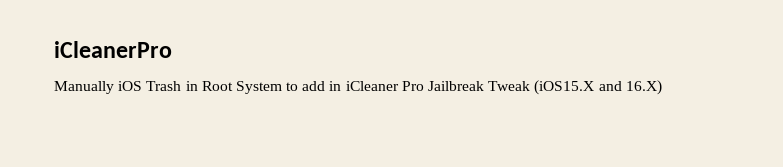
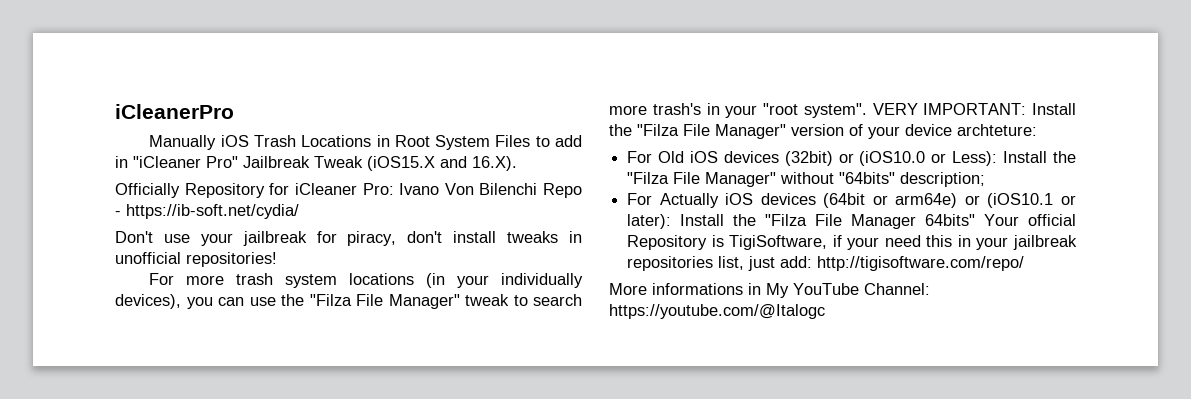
- Manually iOS Trash in Root System to add in iCleaner Pro Jailbreak Tweak (iOS15.X and 16.X)
+ Manually iOS Trash Locations in Root System Files to add in "iCleaner Pro" Jailbreak Tweak (iOS15.X and 16.X).
+ Officially Repository for iCleaner Pro: Ivano Von Bilenchi Repo - https://ib-soft.net/cydia/
+ Don't use your jailbreak for piracy, don't install tweaks in unofficial repositories!
+ For more trash system locations (in your individually devices), you can use the "Filza File Manager" tweak to search more trash's in your "root system". VERY IMPORTANT: Install the "Filza File Manager" version of your device archteture:
+ For Old iOS devices (32bit) or (iOS10.0 or Less): Install the "Filza File Manager" without "64bits" description;
+ For Actually iOS devices (64bit or arm64e) or (iOS10.1 or later): Install the "Filza File Manager 64bits" Your official Repository is TigiSoftware, if your need this in your jailbreak repositories list, just add: http://tigisoftware.com/repo/
+ More informations in My YouTube Channel: https://youtube.com/@Italogc

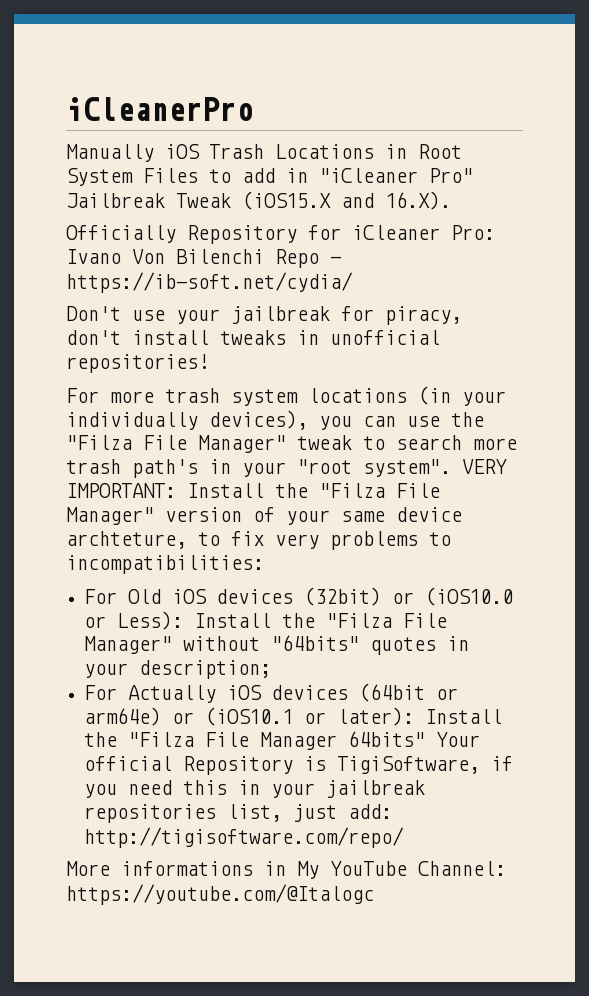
- For more trash system locations (in your individually devices), you can use the "Filza File Manager" tweak to search more trash's in your "root system".
+ For more trash system locations (in your individually devices), you can use the "Filza File Manager" tweak to search more trash path's in your "root system".
- VERY IMPORTANT: Install the "Filza File Manager" version of your device archteture:
+ VERY IMPORTANT: Install the "Filza File Manager" version of your same device archteture, to fix very problems to incompatibilities:
- For Old iOS devices (32bit) or (iOS10.0 or Less): Install the "Filza File Manager" without "64bits" description;
+ For Old iOS devices (32bit) or (iOS10.0 or Less): Install the "Filza File Manager" without "64bits" quotes in your description;
- For Actually iOS devices (64bit or arm64e) or (iOS10.1 or later): Install the "Filza File Manager 64bits" Your official Repository is TigiSoftware, if your need this in your jailbreak repositories list, just add: http://tigisoftware.com/repo/
+ For Actually iOS devices (64bit or arm64e) or (iOS10.1 or later): Install the "Filza File Manager 64bits" Your official Repository is TigiSoftware, if you need this in your jailbreak repositories list, just add: http://tigisoftware.com/repo/

